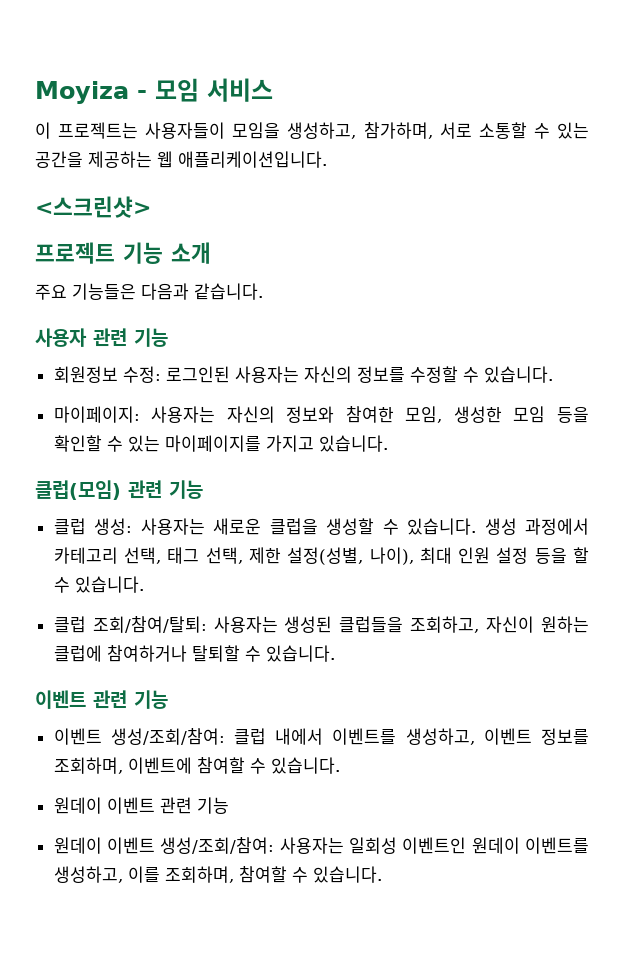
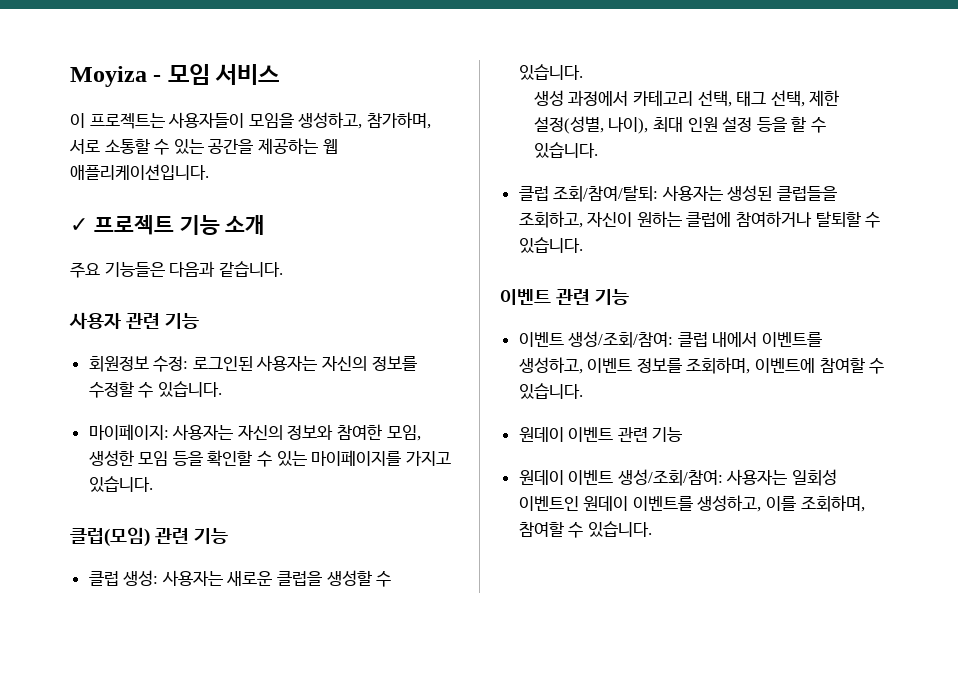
- <스크린샷>
- 프로젝트 기능 소개
+ ✓ 프로젝트 기능 소개
- 클럽 생성: 사용자는 새로운 클럽을 생성할 수 있습니다. 생성 과정에서 카테고리 선택, 태그 선택, 제한 설정(성별, 나이), 최대 인원 설정 등을 할 수 있습니다.
+ 클럽 생성: 사용자는 새로운 클럽을 생성할 수 있습니다.
+ 생성 과정에서 카테고리 선택, 태그 선택, 제한 설정(성별, 나이), 최대 인원 설정 등을 할 수 있습니다.

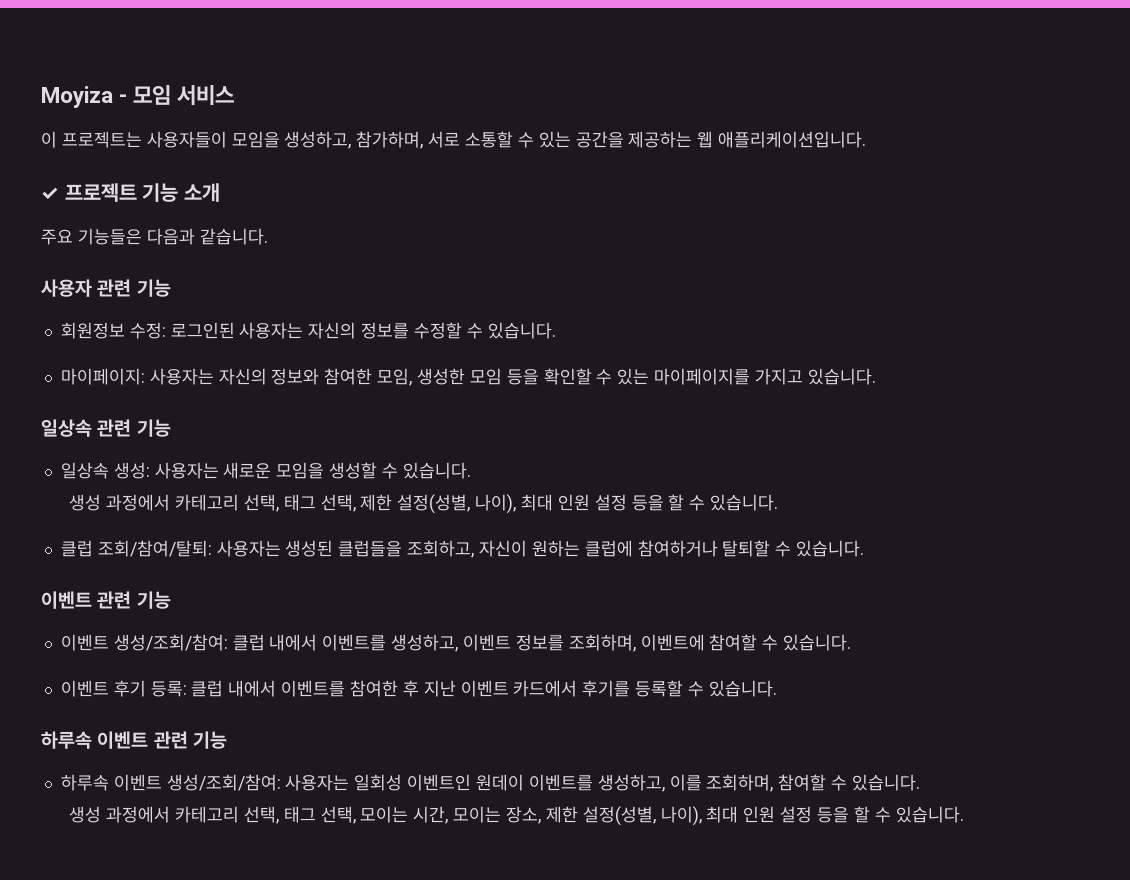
- 클럽(모임) 관련 기능
- 클럽 생성: 사용자는 새로운 클럽을 생성할 수 있습니다.
+ 일상속 관련 기능
+ 일상속 생성: 사용자는 새로운 모임을 생성할 수 있습니다.
- 원데이 이벤트 관련 기능
- 원데이 이벤트 생성/조회/참여: 사용자는 일회성 이벤트인 원데이 이벤트를 생성하고, 이를 조회하며, 참여할 수 있습니다.
+ 이벤트 후기 등록: 클럽 내에서 이벤트를 참여한 후 지난 이벤트 카드에서 후기를 등록할 수 있습니다.
+ 하루속 이벤트 관련 기능
+ 하루속 이벤트 생성/조회/참여: 사용자는 일회성 이벤트인 원데이 이벤트를 생성하고, 이를 조회하며, 참여할 수 있습니다.
+ 생성 과정에서 카테고리 선택, 태그 선택, 모이는 시간, 모이는 장소, 제한 설정(성별, 나이), 최대 인원 설정 등을 할 수 있습니다.

